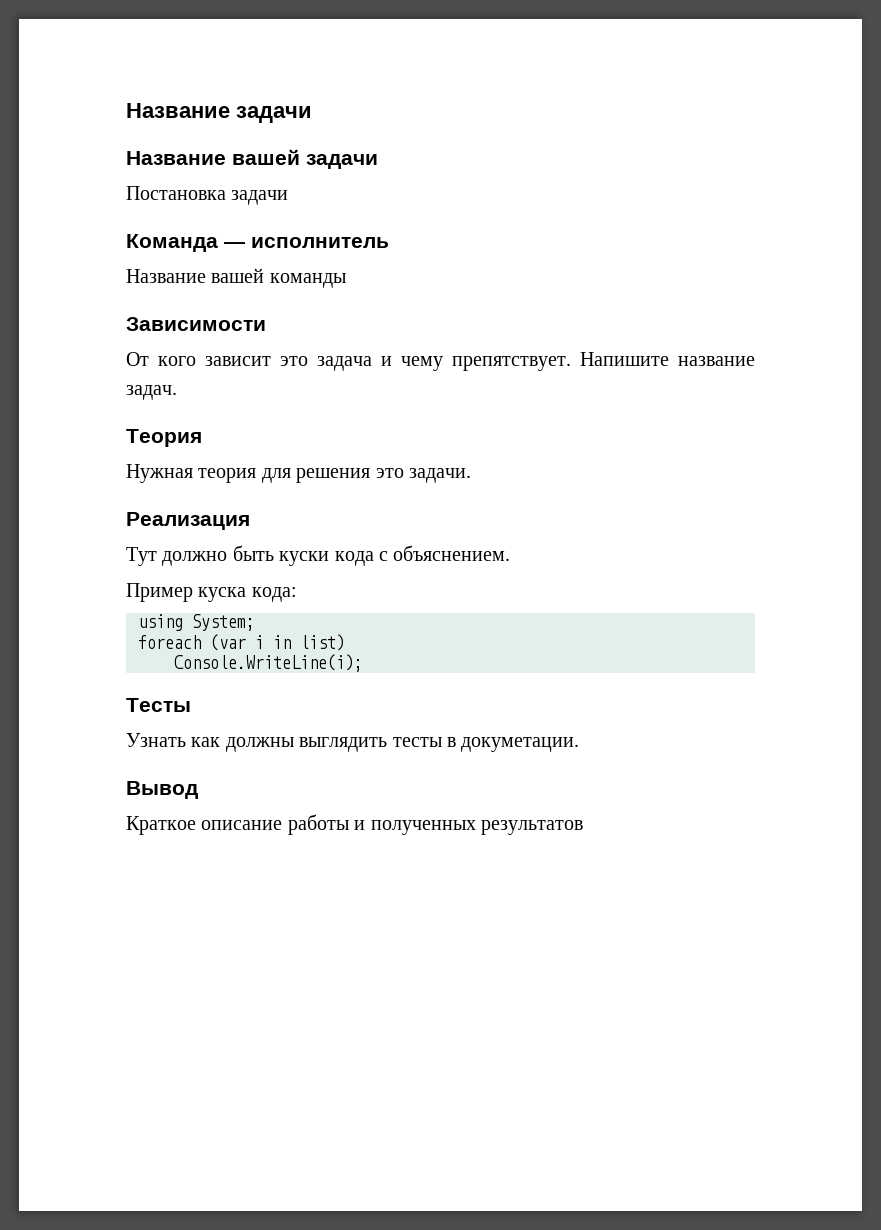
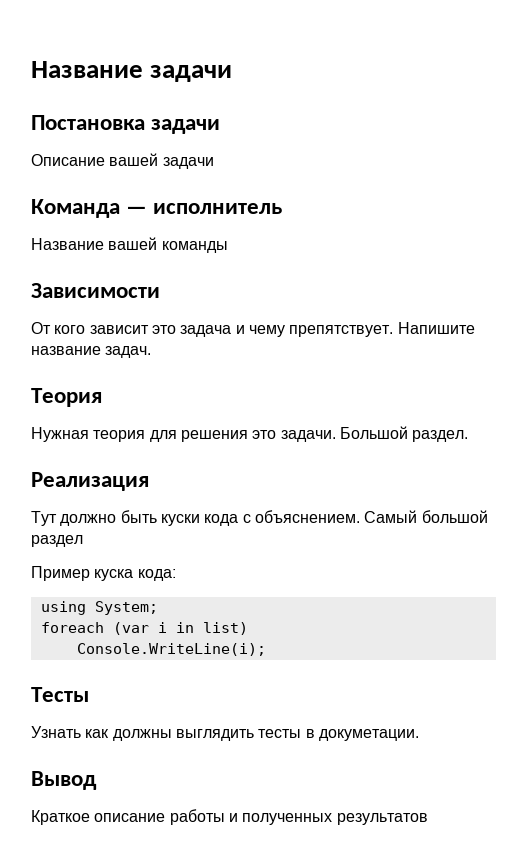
- Название вашей задачи
  Постановка задачи
+ Описание вашей задачи
+ Большой раздел.
+ Самый большой раздел

